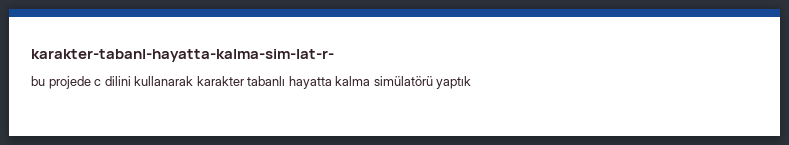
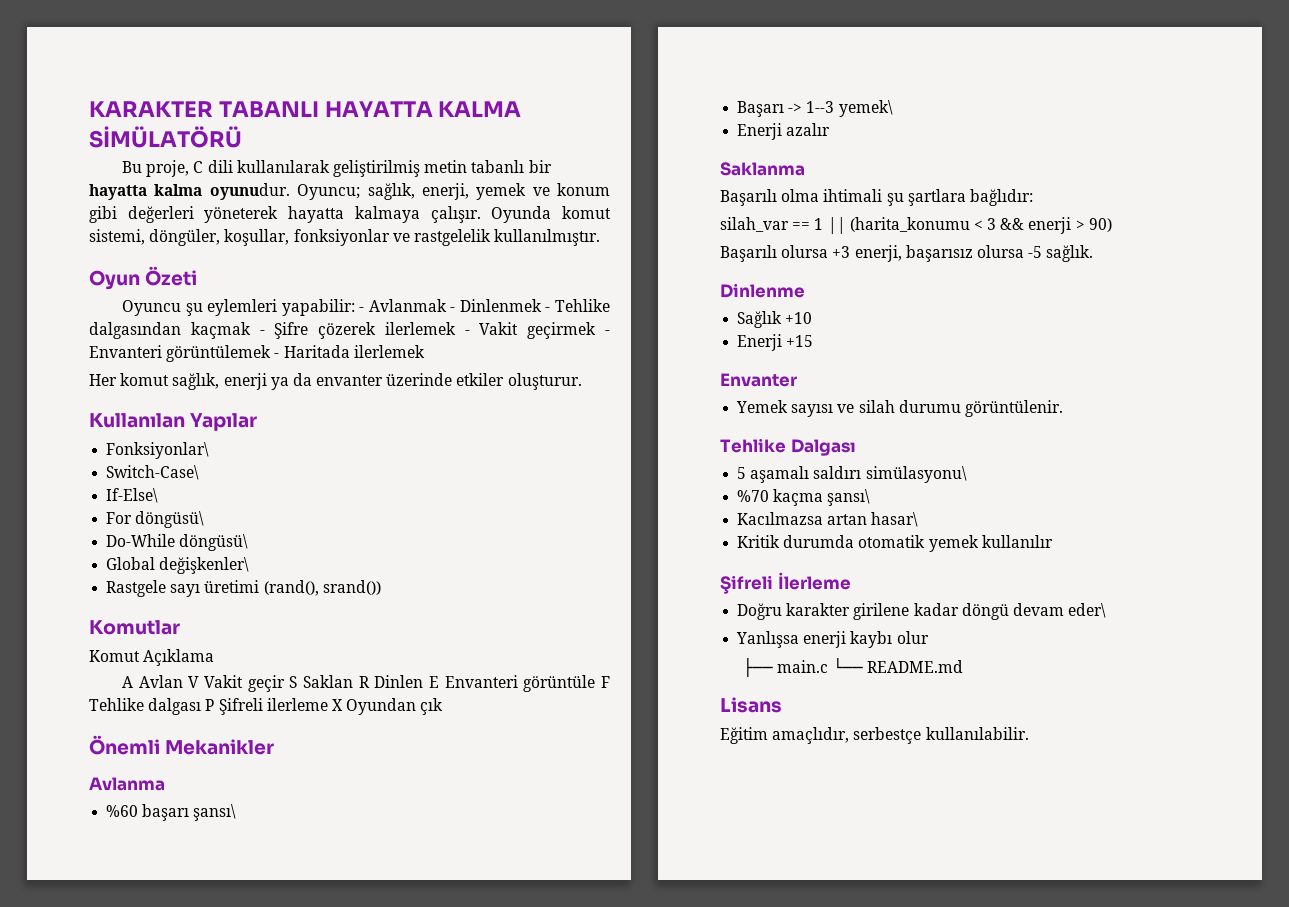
- karakter-tabanl-hayatta-kalma-sim-lat-r-
- bu projede c dilini kullanarak karakter tabanlı hayatta kalma simülatörü yaptık
+ KARAKTER TABANLI HAYATTA KALMA SİMÜLATÖRÜ
+ Bu proje, C dili kullanılarak geliştirilmiş metin tabanlı bir hayatta kalma oyunudur. Oyuncu; sağlık, enerji, yemek ve konum gibi değerleri yöneterek hayatta kalmaya çalışır. Oyunda komut sistemi, döngüler, koşullar, fonksiyonlar ve rastgelelik kullanılmıştır.
+ Oyun Özeti
+ Oyuncu şu eylemleri yapabilir: - Avlanmak - Dinlenmek - Tehlike dalgasından kaçmak - Şifre çözerek ilerlemek - Vakit geçirmek - Envanteri görüntülemek - Haritada ilerlemek
+ Her komut sağlık, enerji ya da envanter üzerinde etkiler oluşturur.
+ Kullanılan Yapılar
+ Fonksiyonlar\
+ Switch-Case\
+ If-Else\
+ For döngüsü\
+ Do-While döngüsü\
+ Global değişkenler\
+ Rastgele sayı üretimi (rand(), srand())
+ Komutlar
+ Komut Açıklama
+ A Avlan V Vakit geçir S Saklan R Dinlen E Envanteri görüntüle F Tehlike dalgası P Şifreli ilerleme X Oyundan çık
+ Önemli Mekanikler
+ Avlanma
+ %60 başarı şansı\
+ Başarı -> 1--3 yemek\
+ Enerji azalır
+ Saklanma
+ Başarılı olma ihtimali şu şartlara bağlıdır:
+ silah_var == 1 || (harita_konumu < 3 && enerji > 90)
+ Başarılı olursa +3 enerji, başarısız olursa -5 sağlık.
+ Dinlenme
+ Sağlık +10
+ Enerji +15
+ Envanter
+ Yemek sayısı ve silah durumu görüntülenir.
+ Tehlike Dalgası
+ 5 aşamalı saldırı simülasyonu\
+ %70 kaçma şansı\
+ Kacılmazsa artan hasar\
+ Kritik durumda otomatik yemek kullanılır
+ Şifreli İlerleme
+ Doğru karakter girilene kadar döngü devam eder\
+ Yanlışsa enerji kaybı olur
+ ├── main.c └── README.md
+ Lisans
+ Eğitim amaçlıdır, serbestçe kullanılabilir.

